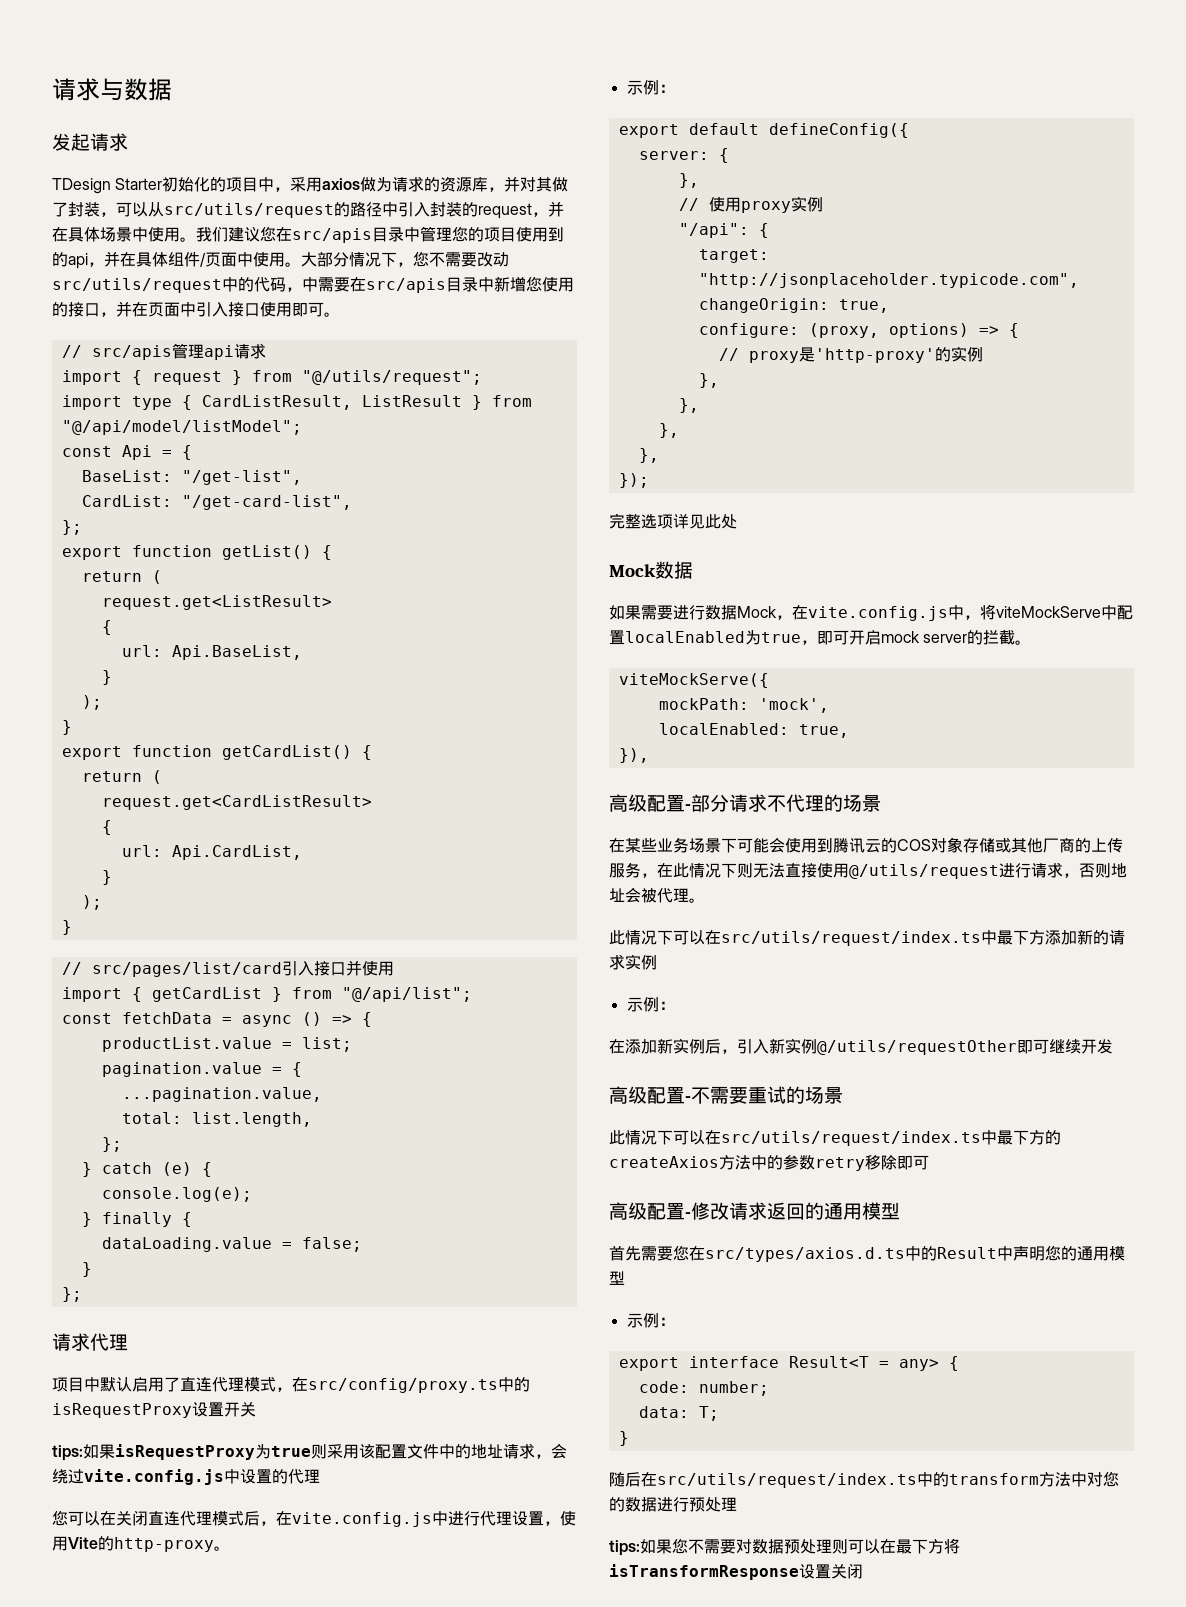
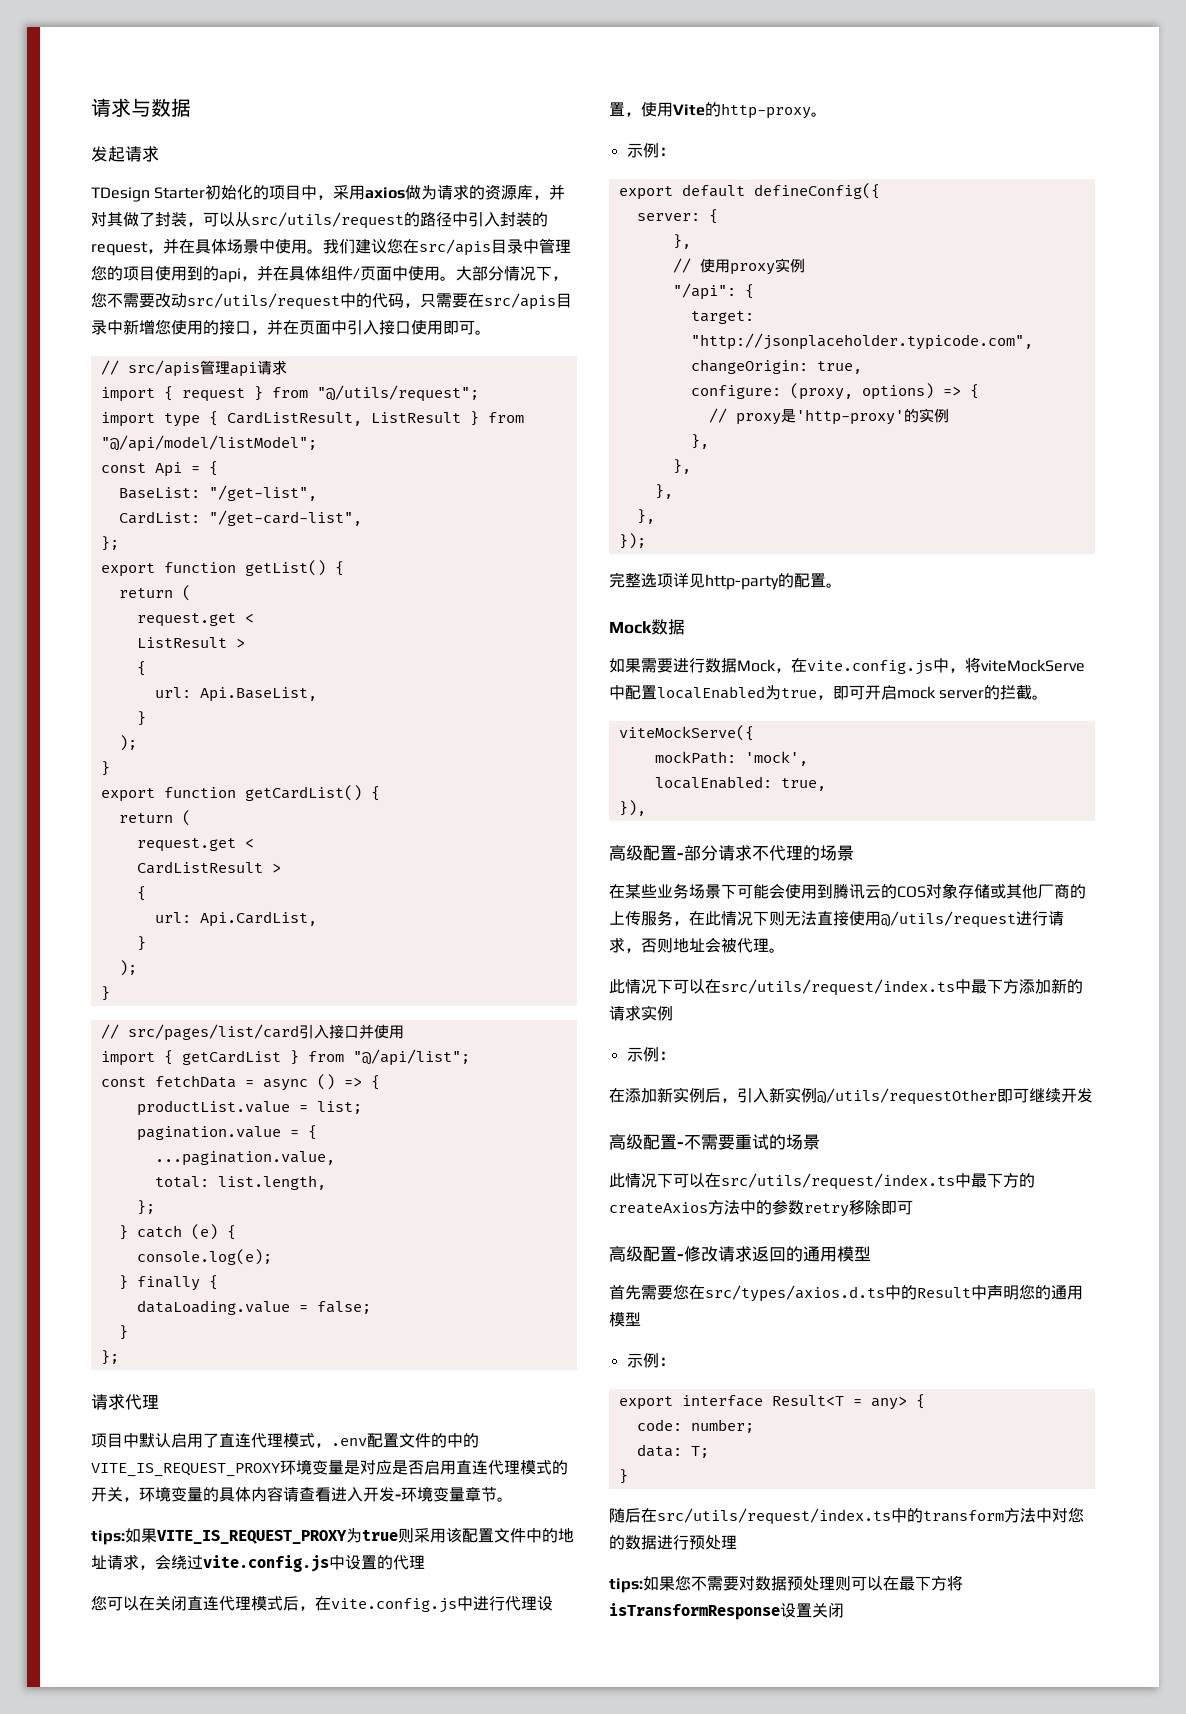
- 大部分情况下，您不需要改动src/utils/request中的代码，中需要在src/apis目录中新增您使用的接口，并在页面中引入接口使用即可。
+ 大部分情况下，您不需要改动src/utils/request中的代码，只需要在src/apis目录中新增您使用的接口，并在页面中引入接口使用即可。
  export function getList() {
  return (
- request.get<ListResult>
+ request.get <
+ ListResult >
  export function getCardList() {
  return (
- request.get<CardListResult>
+ request.get <
+ CardListResult >
- 项目中默认启用了直连代理模式，在src/config/proxy.ts中的isRequestProxy设置开关
- tips:如果isRequestProxy为true则采用该配置文件中的地址请求，会绕过vite.config.js中设置的代理
+ 项目中默认启用了直连代理模式，.env配置文件的中的VITE_IS_REQUEST_PROXY环境变量是对应是否启用直连代理模式的开关，环境变量的具体内容请查看进入开发-环境变量章节。
+ tips:如果VITE_IS_REQUEST_PROXY为true则采用该配置文件中的地址请求，会绕过vite.config.js中设置的代理
- 完整选项详见此处
+ 完整选项详见http-party的配置。

